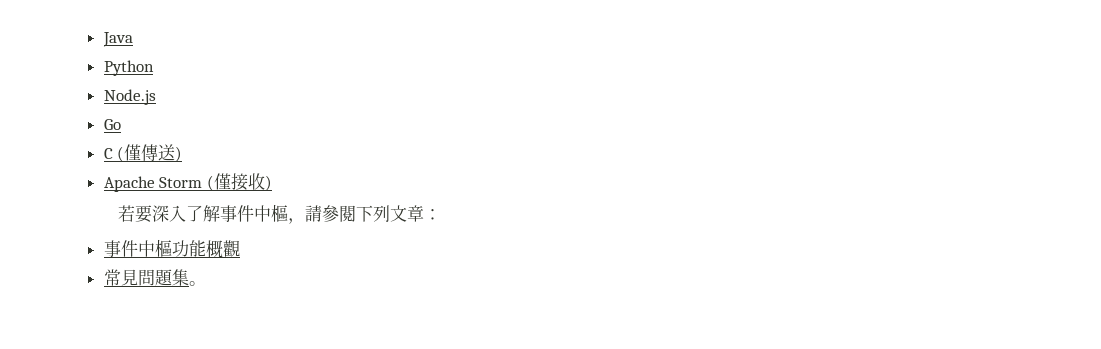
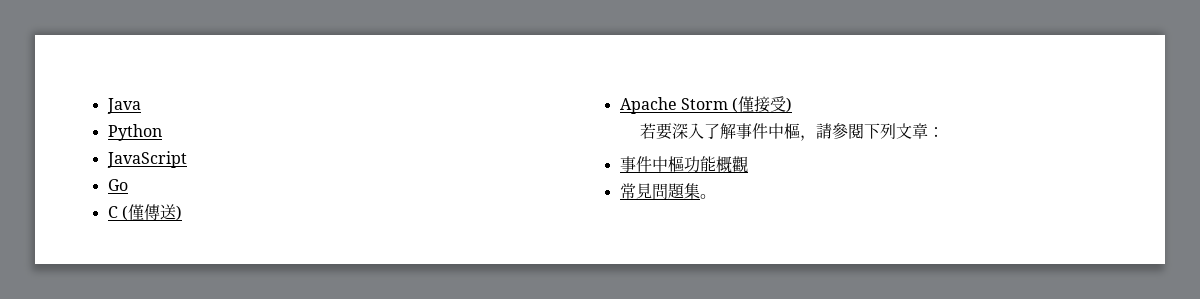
- Node.js
+ JavaScript
- Apache Storm (僅接收)
+ Apache Storm (僅接受)

